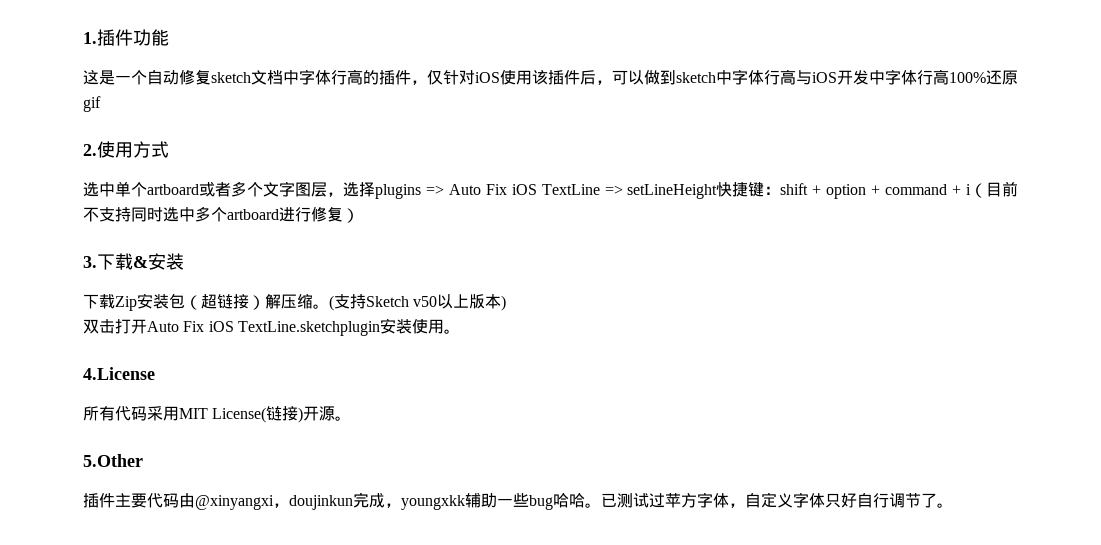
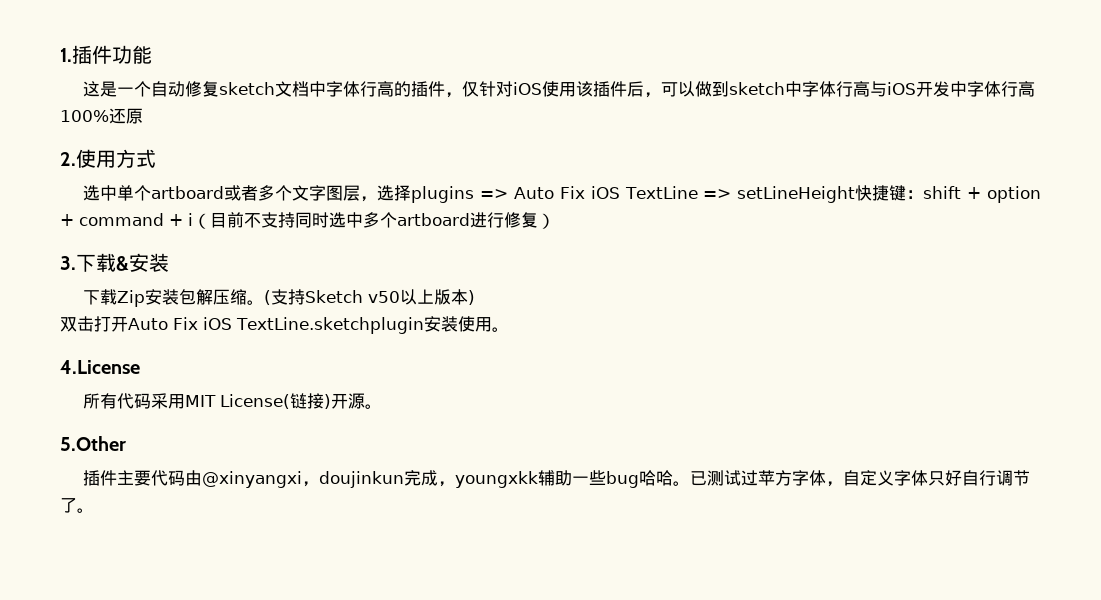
- 这是一个自动修复sketch文档中字体行高的插件，仅针对iOS使用该插件后，可以做到sketch中字体行高与iOS开发中字体行高100%还原gif
+ 这是一个自动修复sketch文档中字体行高的插件，仅针对iOS使用该插件后，可以做到sketch中字体行高与iOS开发中字体行高100%还原
- 下载Zip安装包（超链接）解压缩。
+ 下载Zip安装包解压缩。

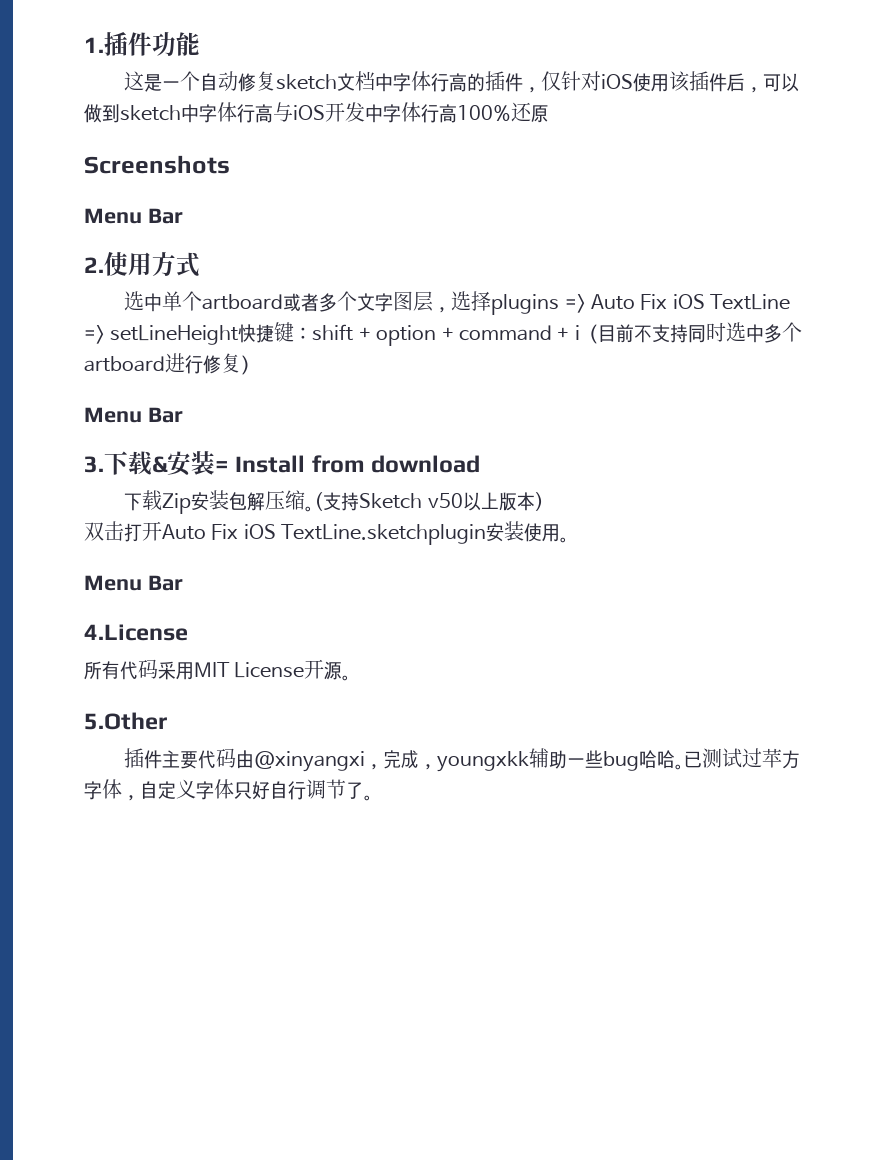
+ Screenshots
+ Menu Bar
  选中单个artboard或者多个文字图层，选择plugins => Auto Fix iOS TextLine => setLineHeight快捷键：shift + option + command + i（目前不支持同时选中多个artboard进行修复）
+ Menu Bar
- 3.下载&安装
+ 3.下载&安装= Install from download
  双击打开Auto Fix iOS TextLine.sketchplugin安装使用。
+ Menu Bar
- 所有代码采用MIT License(链接)开源。
+ 所有代码采用MIT License开源。
- 插件主要代码由@xinyangxi，doujinkun完成，youngxkk辅助一些bug哈哈。
+ 插件主要代码由@xinyangxi，完成，youngxkk辅助一些bug哈哈。

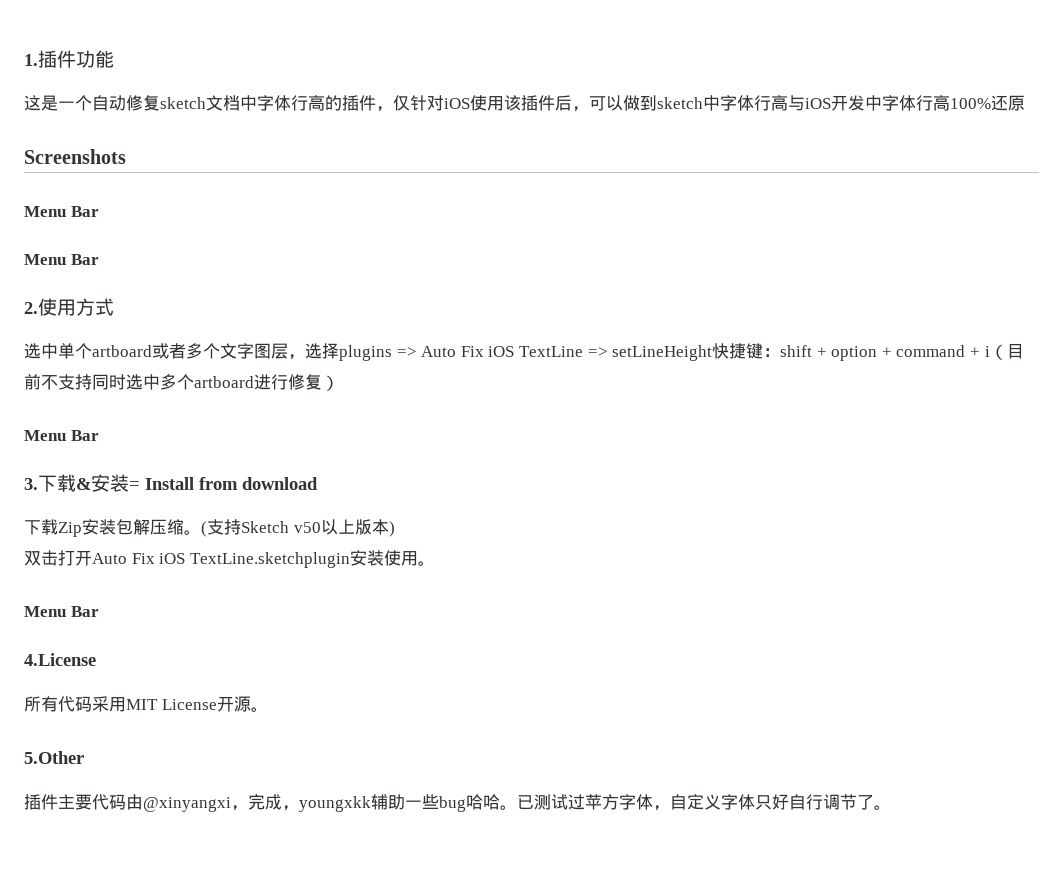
  Screenshots
+ Menu Bar

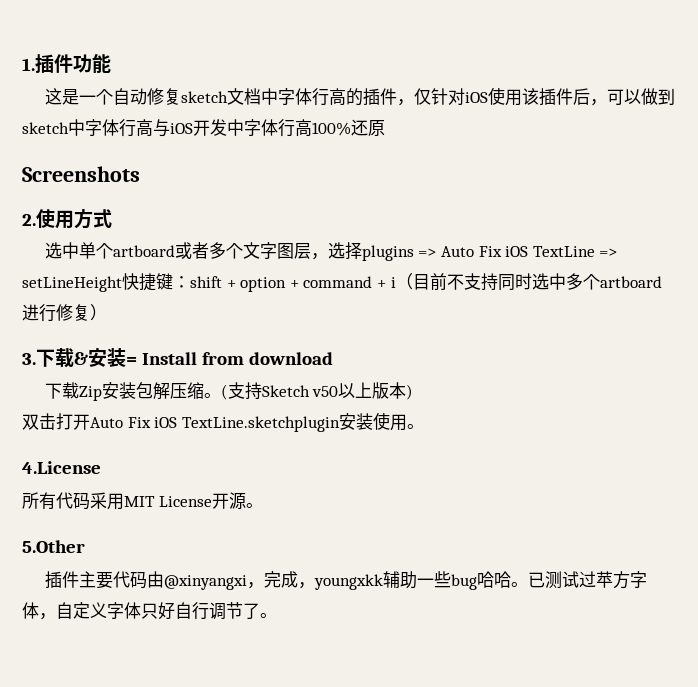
  Screenshots
- Menu Bar
- Menu Bar
  选中单个artboard或者多个文字图层，选择plugins => Auto Fix iOS TextLine => setLineHeight快捷键：shift + option + command + i（目前不支持同时选中多个artboard进行修复）
- Menu Bar
  双击打开Auto Fix iOS TextLine.sketchplugin安装使用。
- Menu Bar

